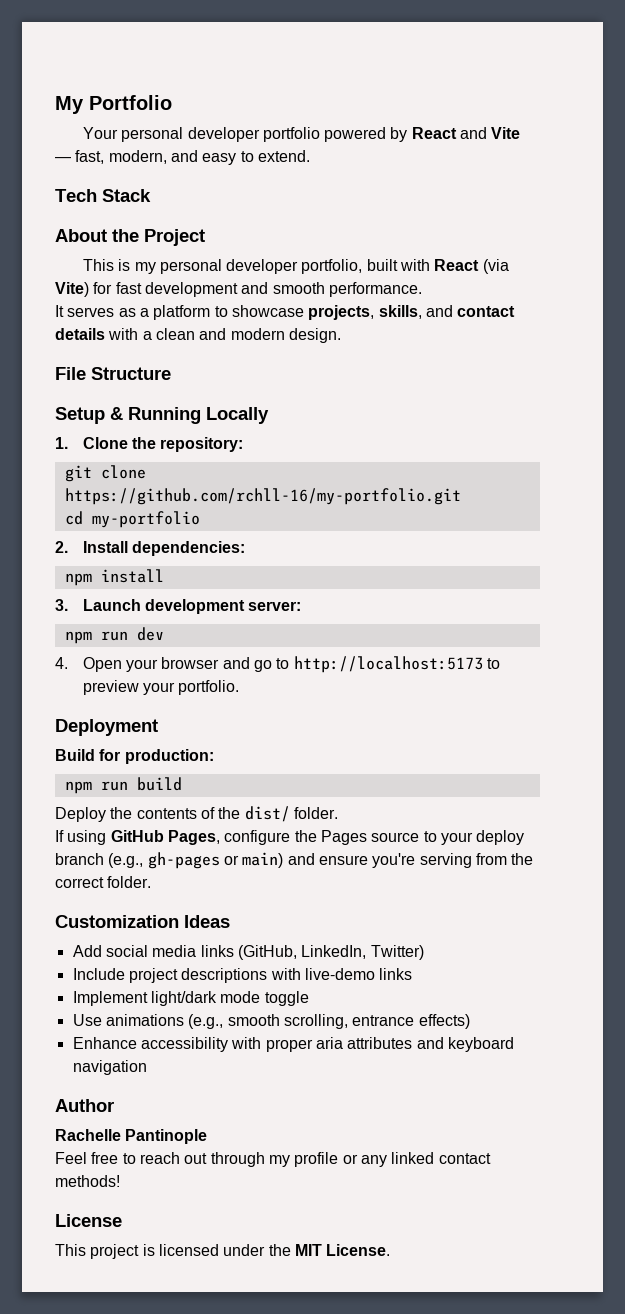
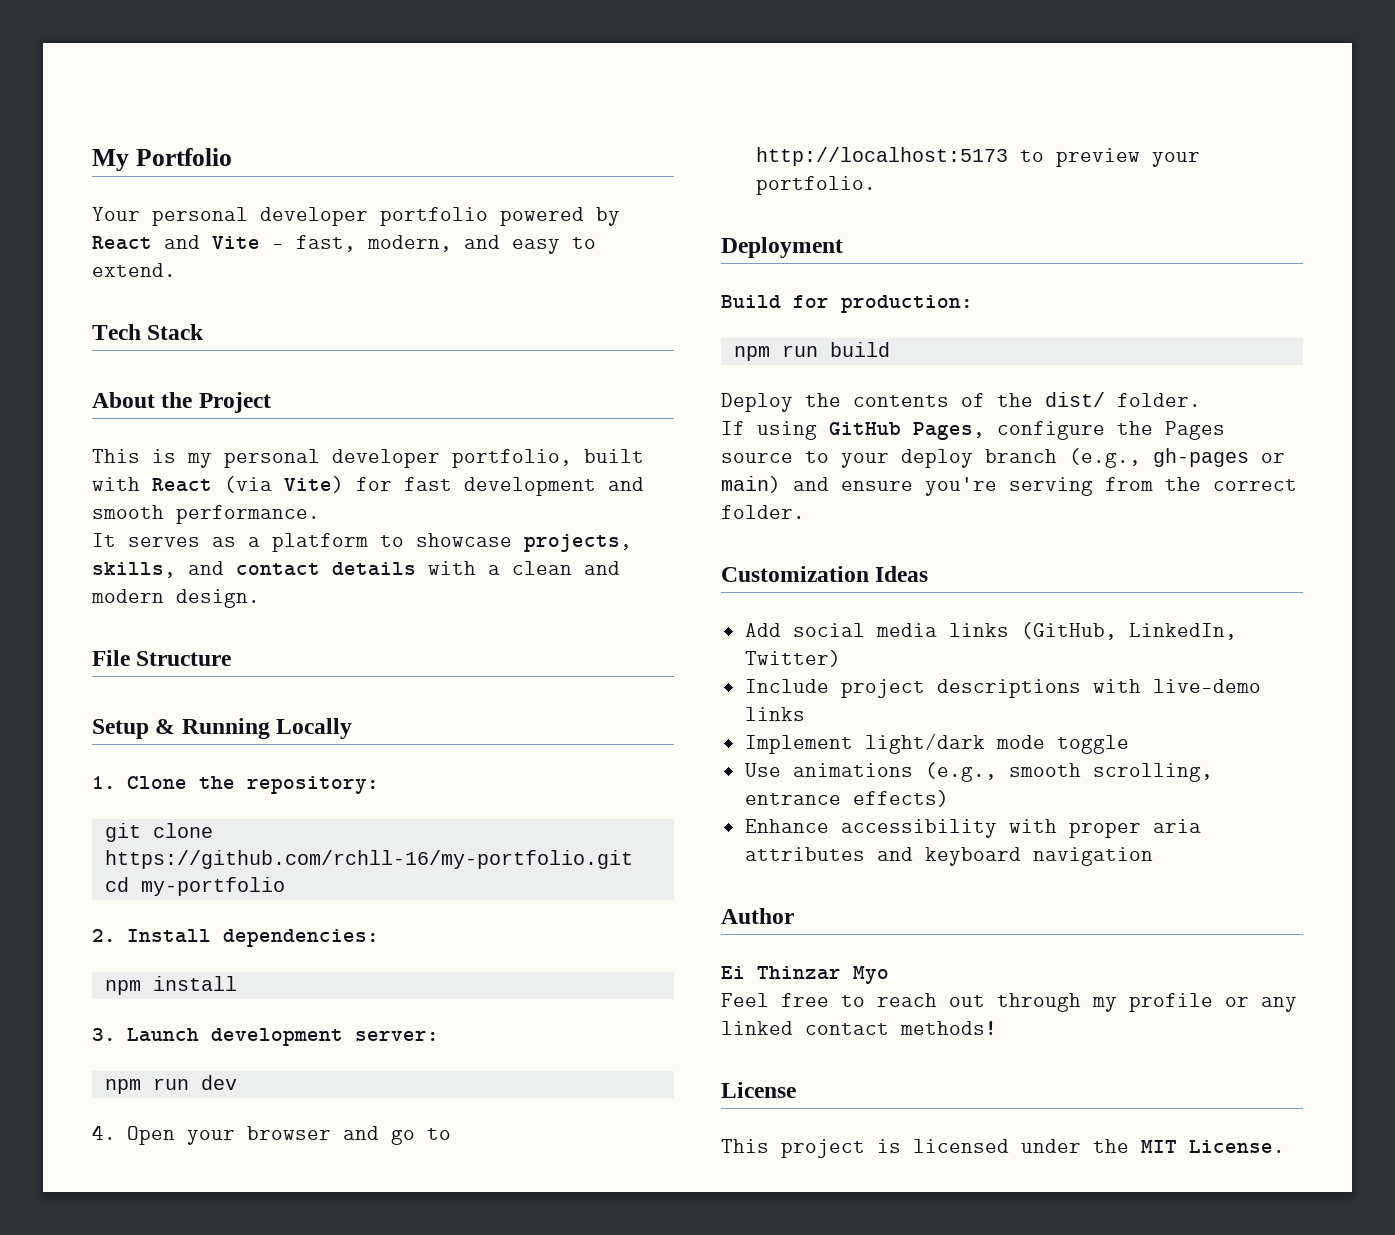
- Rachelle Pantinople
+ Ei Thinzar Myo

